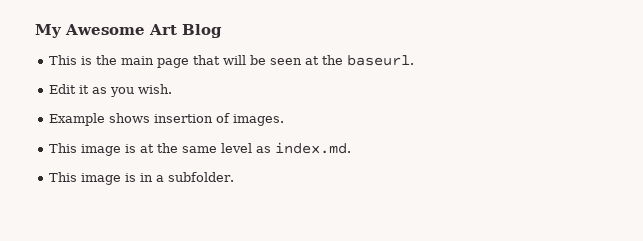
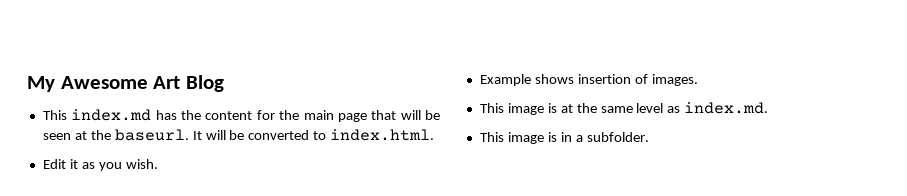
- This is the main page that will be seen at the baseurl.
+ This index.md has the content for the main page that will be seen at the baseurl. It will be converted to index.html.

